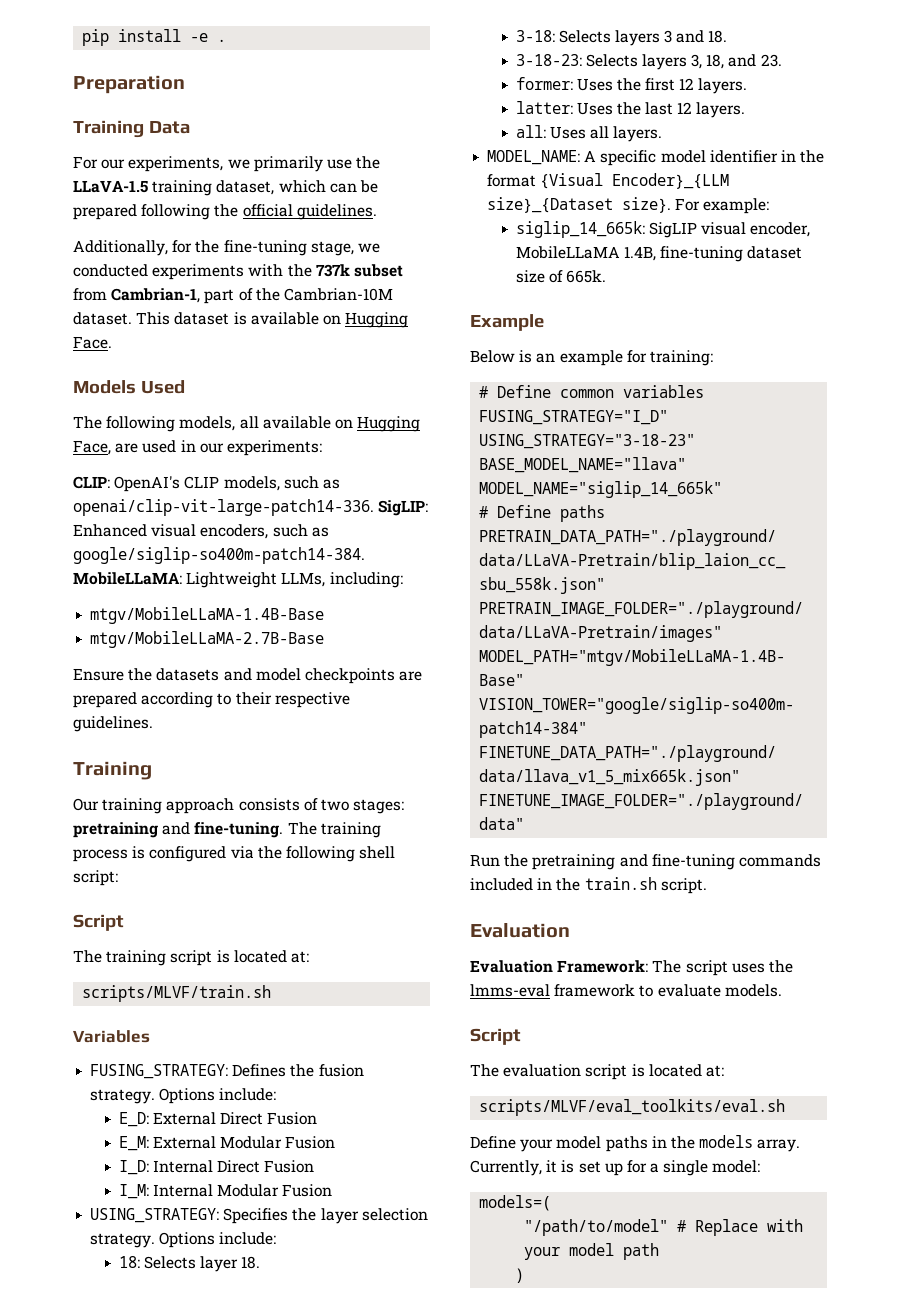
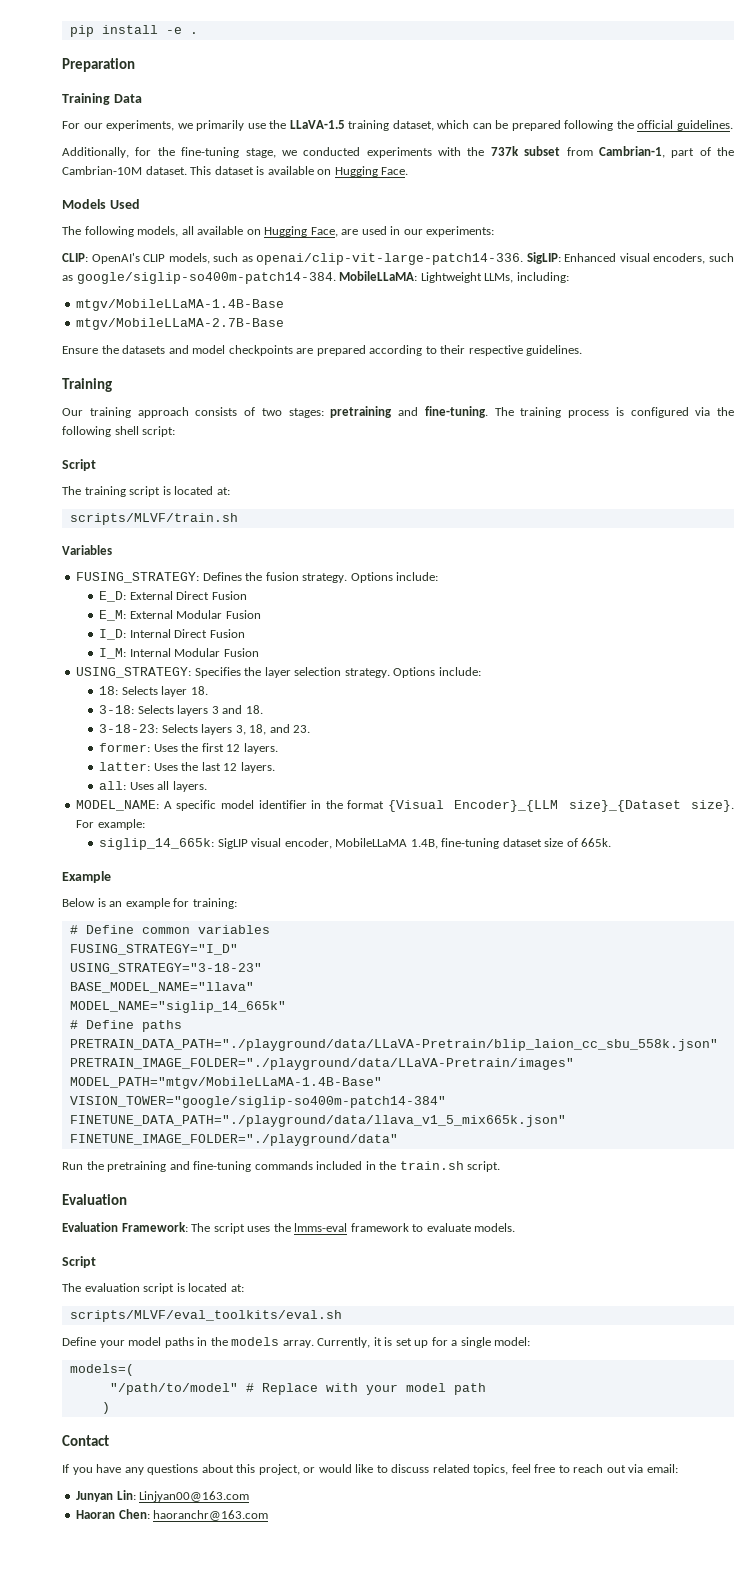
+ Contact
+ If you have any questions about this project, or would like to discuss related topics, feel free to reach out via email:
+ Junyan Lin: Linjyan00@163.com
+ Haoran Chen: haoranchr@163.com

